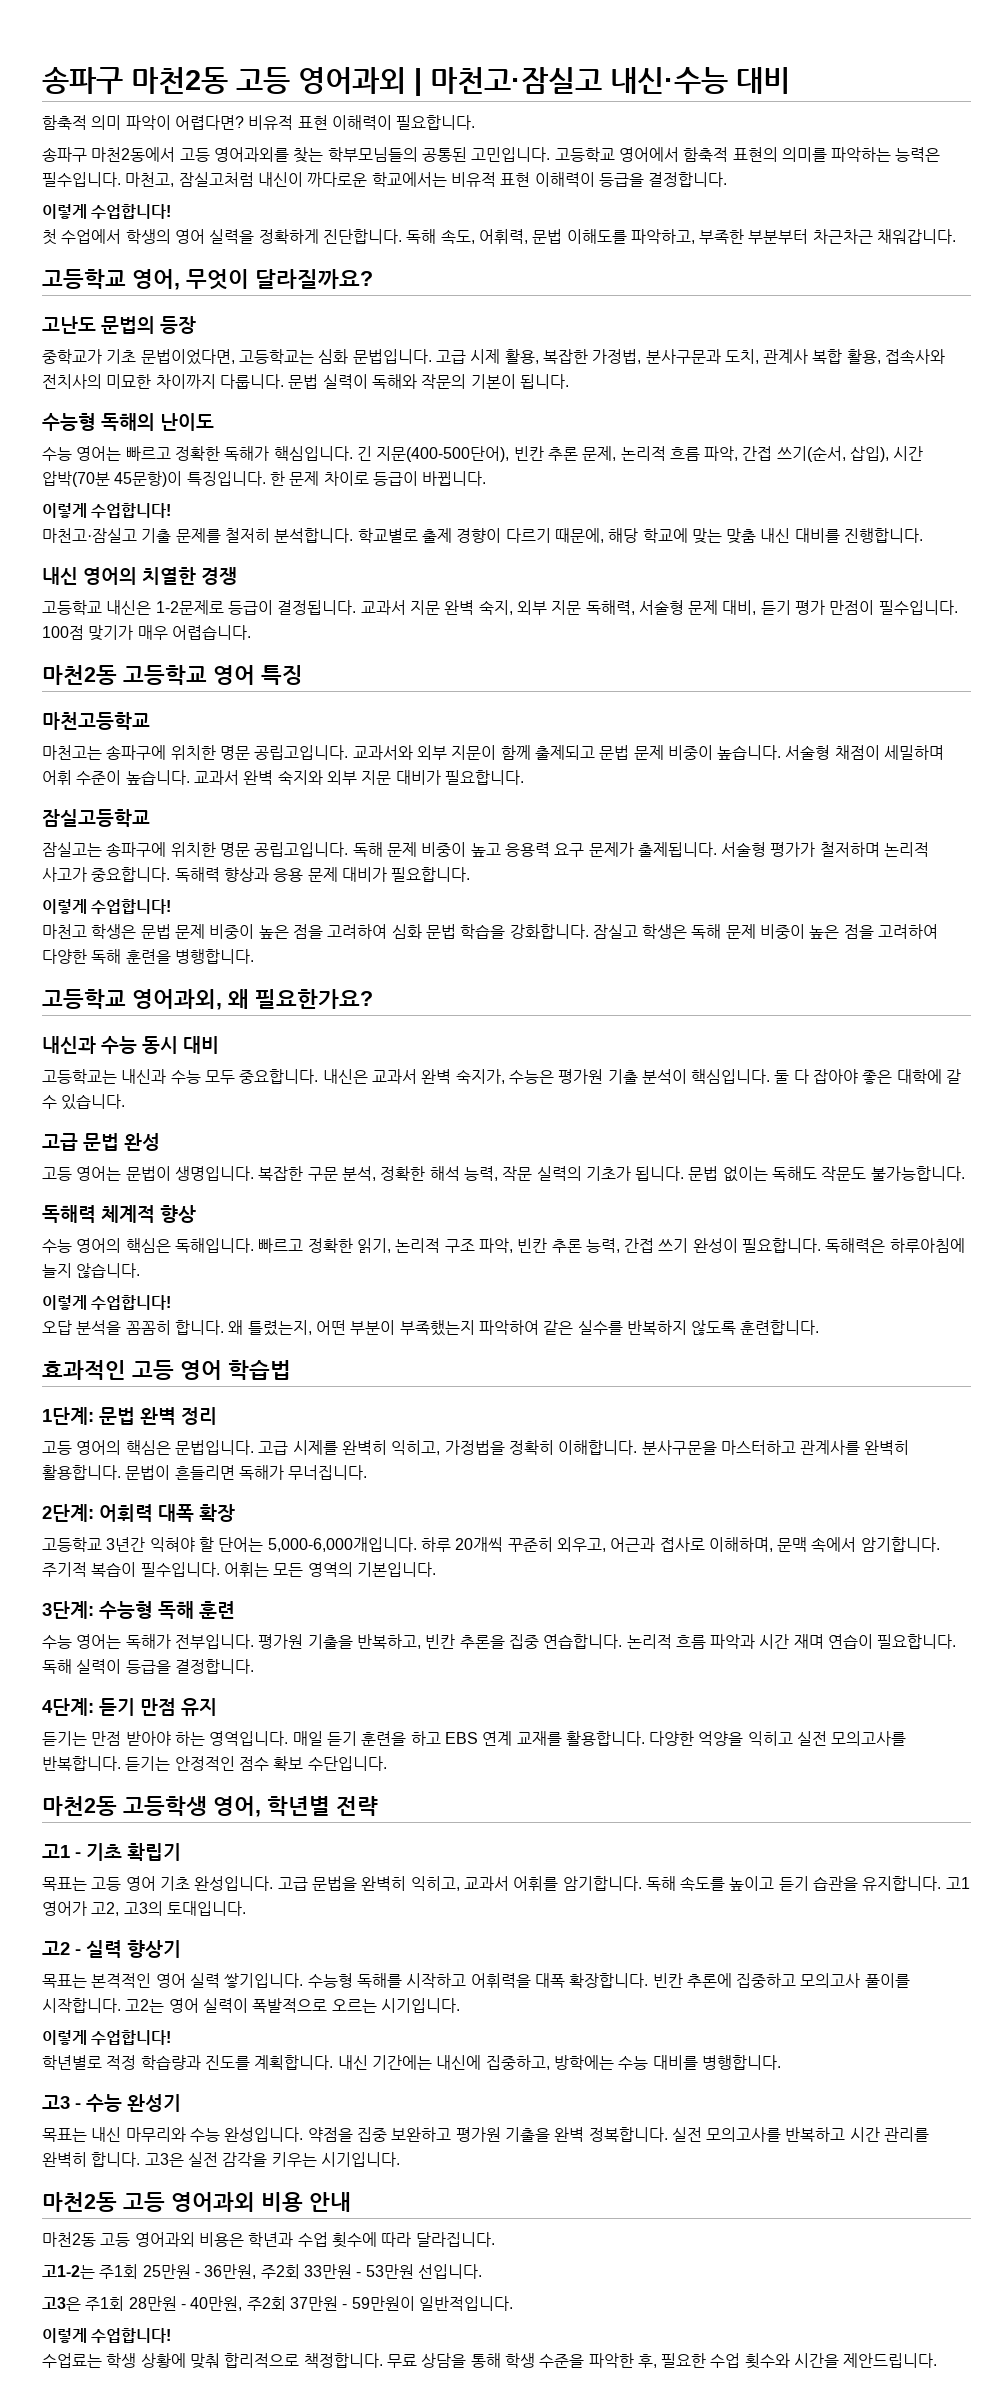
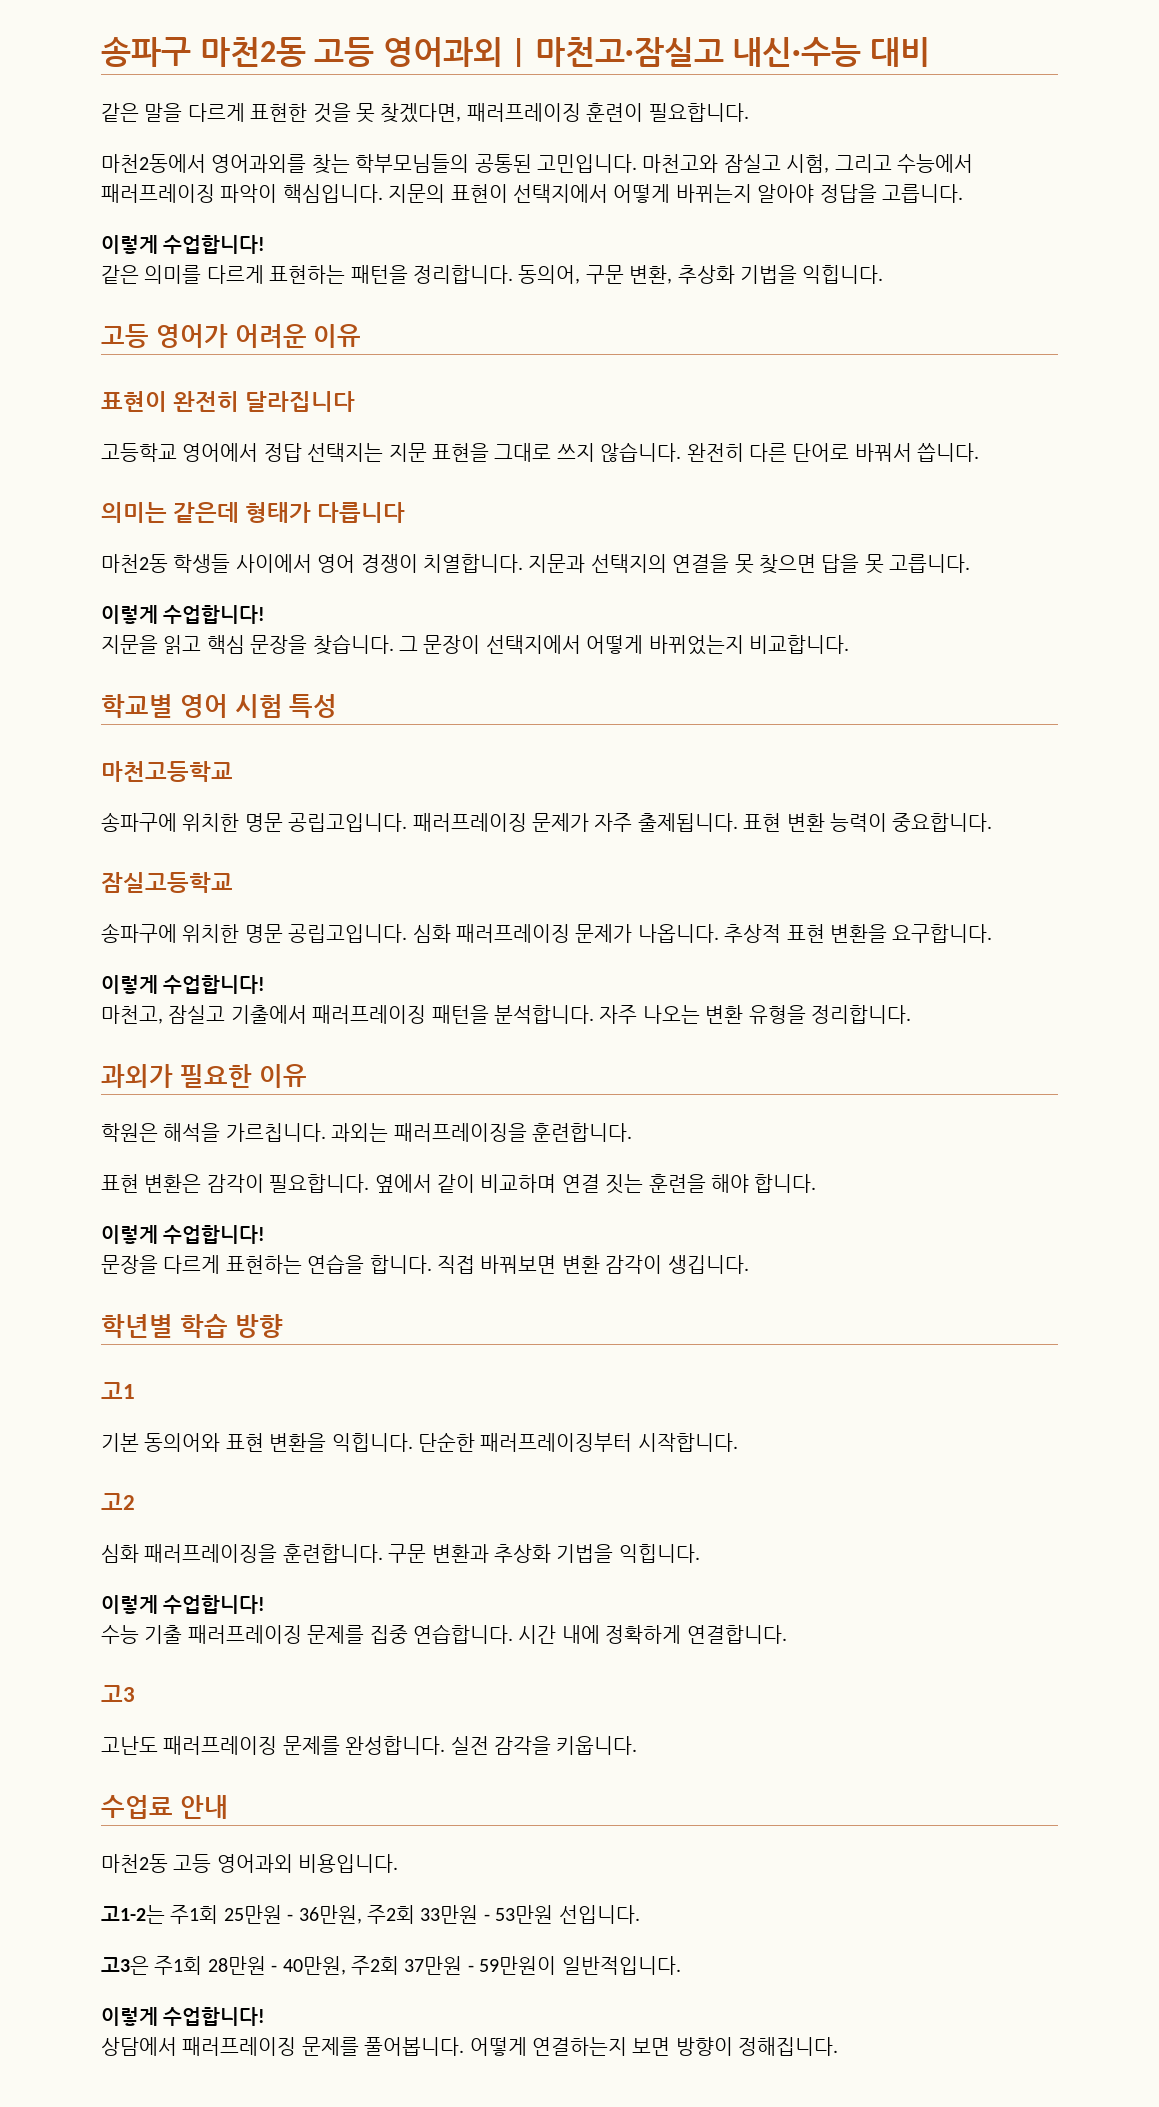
- 함축적 의미 파악이 어렵다면? 비유적 표현 이해력이 필요합니다.
- 송파구 마천2동에서 고등 영어과외를 찾는 학부모님들의 공통된 고민입니다.
+ 같은 말을 다르게 표현한 것을 못 찾겠다면, 패러프레이징 훈련이 필요합니다.
+ 마천2동에서 영어과외를 찾는 학부모님들의 공통된 고민입니다.
- 고등학교 영어에서 함축적 표현의 의미를 파악하는 능력은 필수입니다. 마천고, 잠실고처럼 내신이 까다로운 학교에서는 비유적 표현 이해력이 등급을 결정합니다.
+ 마천고와 잠실고 시험, 그리고 수능에서 패러프레이징 파악이 핵심입니다. 지문의 표현이 선택지에서 어떻게 바뀌는지 알아야 정답을 고릅니다.
  이렇게 수업합니다!
- 첫 수업에서 학생의 영어 실력을 정확하게 진단합니다. 독해 속도, 어휘력, 문법 이해도를 파악하고, 부족한 부분부터 차근차근 채워갑니다.
- 고등학교 영어, 무엇이 달라질까요?
- 고난도 문법의 등장
- 중학교가 기초 문법이었다면, 고등학교는 심화 문법입니다. 고급 시제 활용, 복잡한 가정법, 분사구문과 도치, 관계사 복합 활용, 접속사와 전치사의 미묘한 차이까지 다룹니다. 문법 실력이 독해와 작문의 기본이 됩니다.
- 수능형 독해의 난이도
- 수능 영어는 빠르고 정확한 독해가 핵심입니다. 긴 지문(400-500단어), 빈칸 추론 문제, 논리적 흐름 파악, 간접 쓰기(순서, 삽입), 시간 압박(70분 45문항)이 특징입니다. 한 문제 차이로 등급이 바뀝니다.
+ 같은 의미를 다르게 표현하는 패턴을 정리합니다. 동의어, 구문 변환, 추상화 기법을 익힙니다.
+ 고등 영어가 어려운 이유
+ 표현이 완전히 달라집니다
+ 고등학교 영어에서 정답 선택지는 지문 표현을 그대로 쓰지 않습니다. 완전히 다른 단어로 바꿔서 씁니다.
+ 의미는 같은데 형태가 다릅니다
+ 마천2동 학생들 사이에서 영어 경쟁이 치열합니다. 지문과 선택지의 연결을 못 찾으면 답을 못 고릅니다.
  이렇게 수업합니다!
- 마천고·잠실고 기출 문제를 철저히 분석합니다. 학교별로 출제 경향이 다르기 때문에, 해당 학교에 맞는 맞춤 내신 대비를 진행합니다.
- 내신 영어의 치열한 경쟁
- 고등학교 내신은 1-2문제로 등급이 결정됩니다. 교과서 지문 완벽 숙지, 외부 지문 독해력, 서술형 문제 대비, 듣기 평가 만점이 필수입니다. 100점 맞기가 매우 어렵습니다.
- 마천2동 고등학교 영어 특징
+ 지문을 읽고 핵심 문장을 찾습니다. 그 문장이 선택지에서 어떻게 바뀌었는지 비교합니다.
+ 학교별 영어 시험 특성
- 마천고는 송파구에 위치한 명문 공립고입니다. 교과서와 외부 지문이 함께 출제되고 문법 문제 비중이 높습니다. 서술형 채점이 세밀하며 어휘 수준이 높습니다. 교과서 완벽 숙지와 외부 지문 대비가 필요합니다.
+ 송파구에 위치한 명문 공립고입니다. 패러프레이징 문제가 자주 출제됩니다. 표현 변환 능력이 중요합니다.
- 잠실고는 송파구에 위치한 명문 공립고입니다. 독해 문제 비중이 높고 응용력 요구 문제가 출제됩니다. 서술형 평가가 철저하며 논리적 사고가 중요합니다. 독해력 향상과 응용 문제 대비가 필요합니다.
+ 송파구에 위치한 명문 공립고입니다. 심화 패러프레이징 문제가 나옵니다. 추상적 표현 변환을 요구합니다.
  이렇게 수업합니다!
- 마천고 학생은 문법 문제 비중이 높은 점을 고려하여 심화 문법 학습을 강화합니다. 잠실고 학생은 독해 문제 비중이 높은 점을 고려하여 다양한 독해 훈련을 병행합니다.
- 고등학교 영어과외, 왜 필요한가요?
- 내신과 수능 동시 대비
- 고등학교는 내신과 수능 모두 중요합니다. 내신은 교과서 완벽 숙지가, 수능은 평가원 기출 분석이 핵심입니다. 둘 다 잡아야 좋은 대학에 갈 수 있습니다.
- 고급 문법 완성
- 고등 영어는 문법이 생명입니다. 복잡한 구문 분석, 정확한 해석 능력, 작문 실력의 기초가 됩니다. 문법 없이는 독해도 작문도 불가능합니다.
- 독해력 체계적 향상
- 수능 영어의 핵심은 독해입니다. 빠르고 정확한 읽기, 논리적 구조 파악, 빈칸 추론 능력, 간접 쓰기 완성이 필요합니다. 독해력은 하루아침에 늘지 않습니다.
+ 마천고, 잠실고 기출에서 패러프레이징 패턴을 분석합니다. 자주 나오는 변환 유형을 정리합니다.
+ 과외가 필요한 이유
+ 학원은 해석을 가르칩니다. 과외는 패러프레이징을 훈련합니다.
+ 표현 변환은 감각이 필요합니다. 옆에서 같이 비교하며 연결 짓는 훈련을 해야 합니다.
  이렇게 수업합니다!
- 오답 분석을 꼼꼼히 합니다. 왜 틀렸는지, 어떤 부분이 부족했는지 파악하여 같은 실수를 반복하지 않도록 훈련합니다.
- 효과적인 고등 영어 학습법
- 1단계: 문법 완벽 정리
- 고등 영어의 핵심은 문법입니다. 고급 시제를 완벽히 익히고, 가정법을 정확히 이해합니다. 분사구문을 마스터하고 관계사를 완벽히 활용합니다. 문법이 흔들리면 독해가 무너집니다.
- 2단계: 어휘력 대폭 확장
- 고등학교 3년간 익혀야 할 단어는 5,000-6,000개입니다. 하루 20개씩 꾸준히 외우고, 어근과 접사로 이해하며, 문맥 속에서 암기합니다. 주기적 복습이 필수입니다. 어휘는 모든 영역의 기본입니다.
- 3단계: 수능형 독해 훈련
- 수능 영어는 독해가 전부입니다. 평가원 기출을 반복하고, 빈칸 추론을 집중 연습합니다. 논리적 흐름 파악과 시간 재며 연습이 필요합니다. 독해 실력이 등급을 결정합니다.
- 4단계: 듣기 만점 유지
- 듣기는 만점 받아야 하는 영역입니다. 매일 듣기 훈련을 하고 EBS 연계 교재를 활용합니다. 다양한 억양을 익히고 실전 모의고사를 반복합니다. 듣기는 안정적인 점수 확보 수단입니다.
- 마천2동 고등학생 영어, 학년별 전략
- 고1 - 기초 확립기
- 목표는 고등 영어 기초 완성입니다. 고급 문법을 완벽히 익히고, 교과서 어휘를 암기합니다. 독해 속도를 높이고 듣기 습관을 유지합니다. 고1 영어가 고2, 고3의 토대입니다.
- 고2 - 실력 향상기
- 목표는 본격적인 영어 실력 쌓기입니다. 수능형 독해를 시작하고 어휘력을 대폭 확장합니다. 빈칸 추론에 집중하고 모의고사 풀이를 시작합니다. 고2는 영어 실력이 폭발적으로 오르는 시기입니다.
+ 문장을 다르게 표현하는 연습을 합니다. 직접 바꿔보면 변환 감각이 생깁니다.
+ 학년별 학습 방향
+ 고1
+ 기본 동의어와 표현 변환을 익힙니다. 단순한 패러프레이징부터 시작합니다.
+ 고2
+ 심화 패러프레이징을 훈련합니다. 구문 변환과 추상화 기법을 익힙니다.
  이렇게 수업합니다!
- 학년별로 적정 학습량과 진도를 계획합니다. 내신 기간에는 내신에 집중하고, 방학에는 수능 대비를 병행합니다.
- 고3 - 수능 완성기
- 목표는 내신 마무리와 수능 완성입니다. 약점을 집중 보완하고 평가원 기출을 완벽 정복합니다. 실전 모의고사를 반복하고 시간 관리를 완벽히 합니다. 고3은 실전 감각을 키우는 시기입니다.
- 마천2동 고등 영어과외 비용 안내
- 마천2동 고등 영어과외 비용은 학년과 수업 횟수에 따라 달라집니다.
+ 수능 기출 패러프레이징 문제를 집중 연습합니다. 시간 내에 정확하게 연결합니다.
+ 고3
+ 고난도 패러프레이징 문제를 완성합니다. 실전 감각을 키웁니다.
+ 수업료 안내
+ 마천2동 고등 영어과외 비용입니다.
- 수업료는 학생 상황에 맞춰 합리적으로 책정합니다. 무료 상담을 통해 학생 수준을 파악한 후, 필요한 수업 횟수와 시간을 제안드립니다.
+ 상담에서 패러프레이징 문제를 풀어봅니다. 어떻게 연결하는지 보면 방향이 정해집니다.

